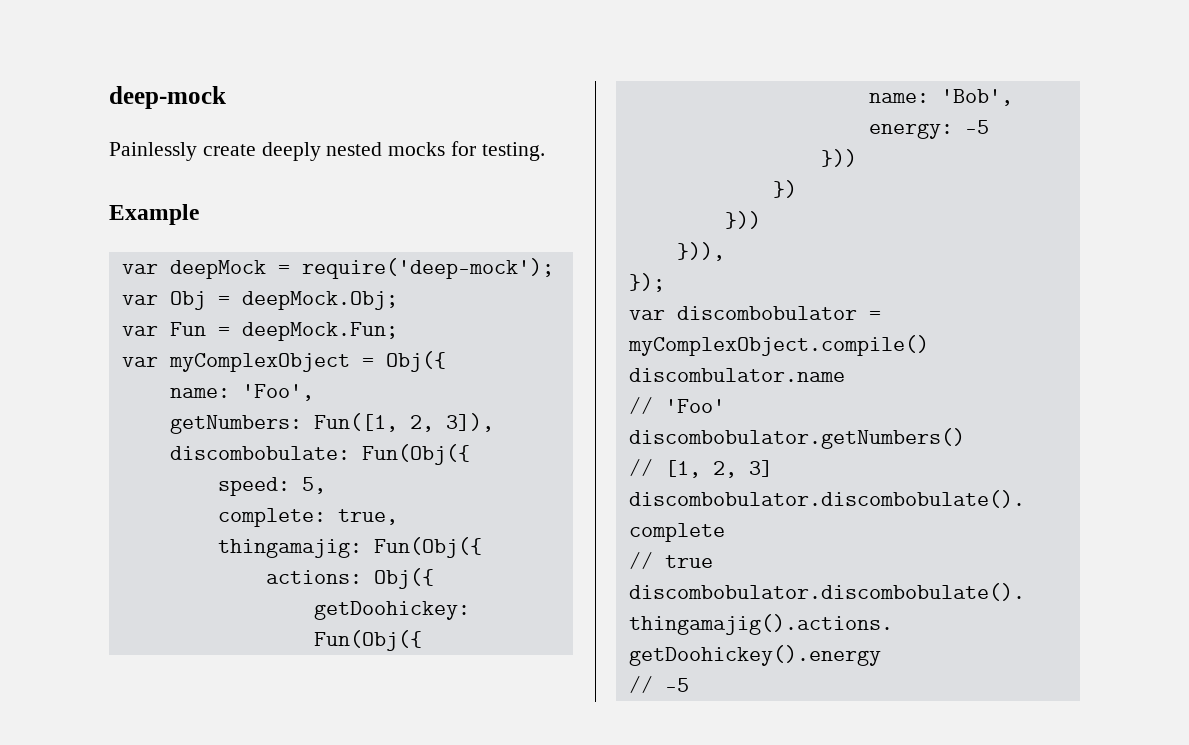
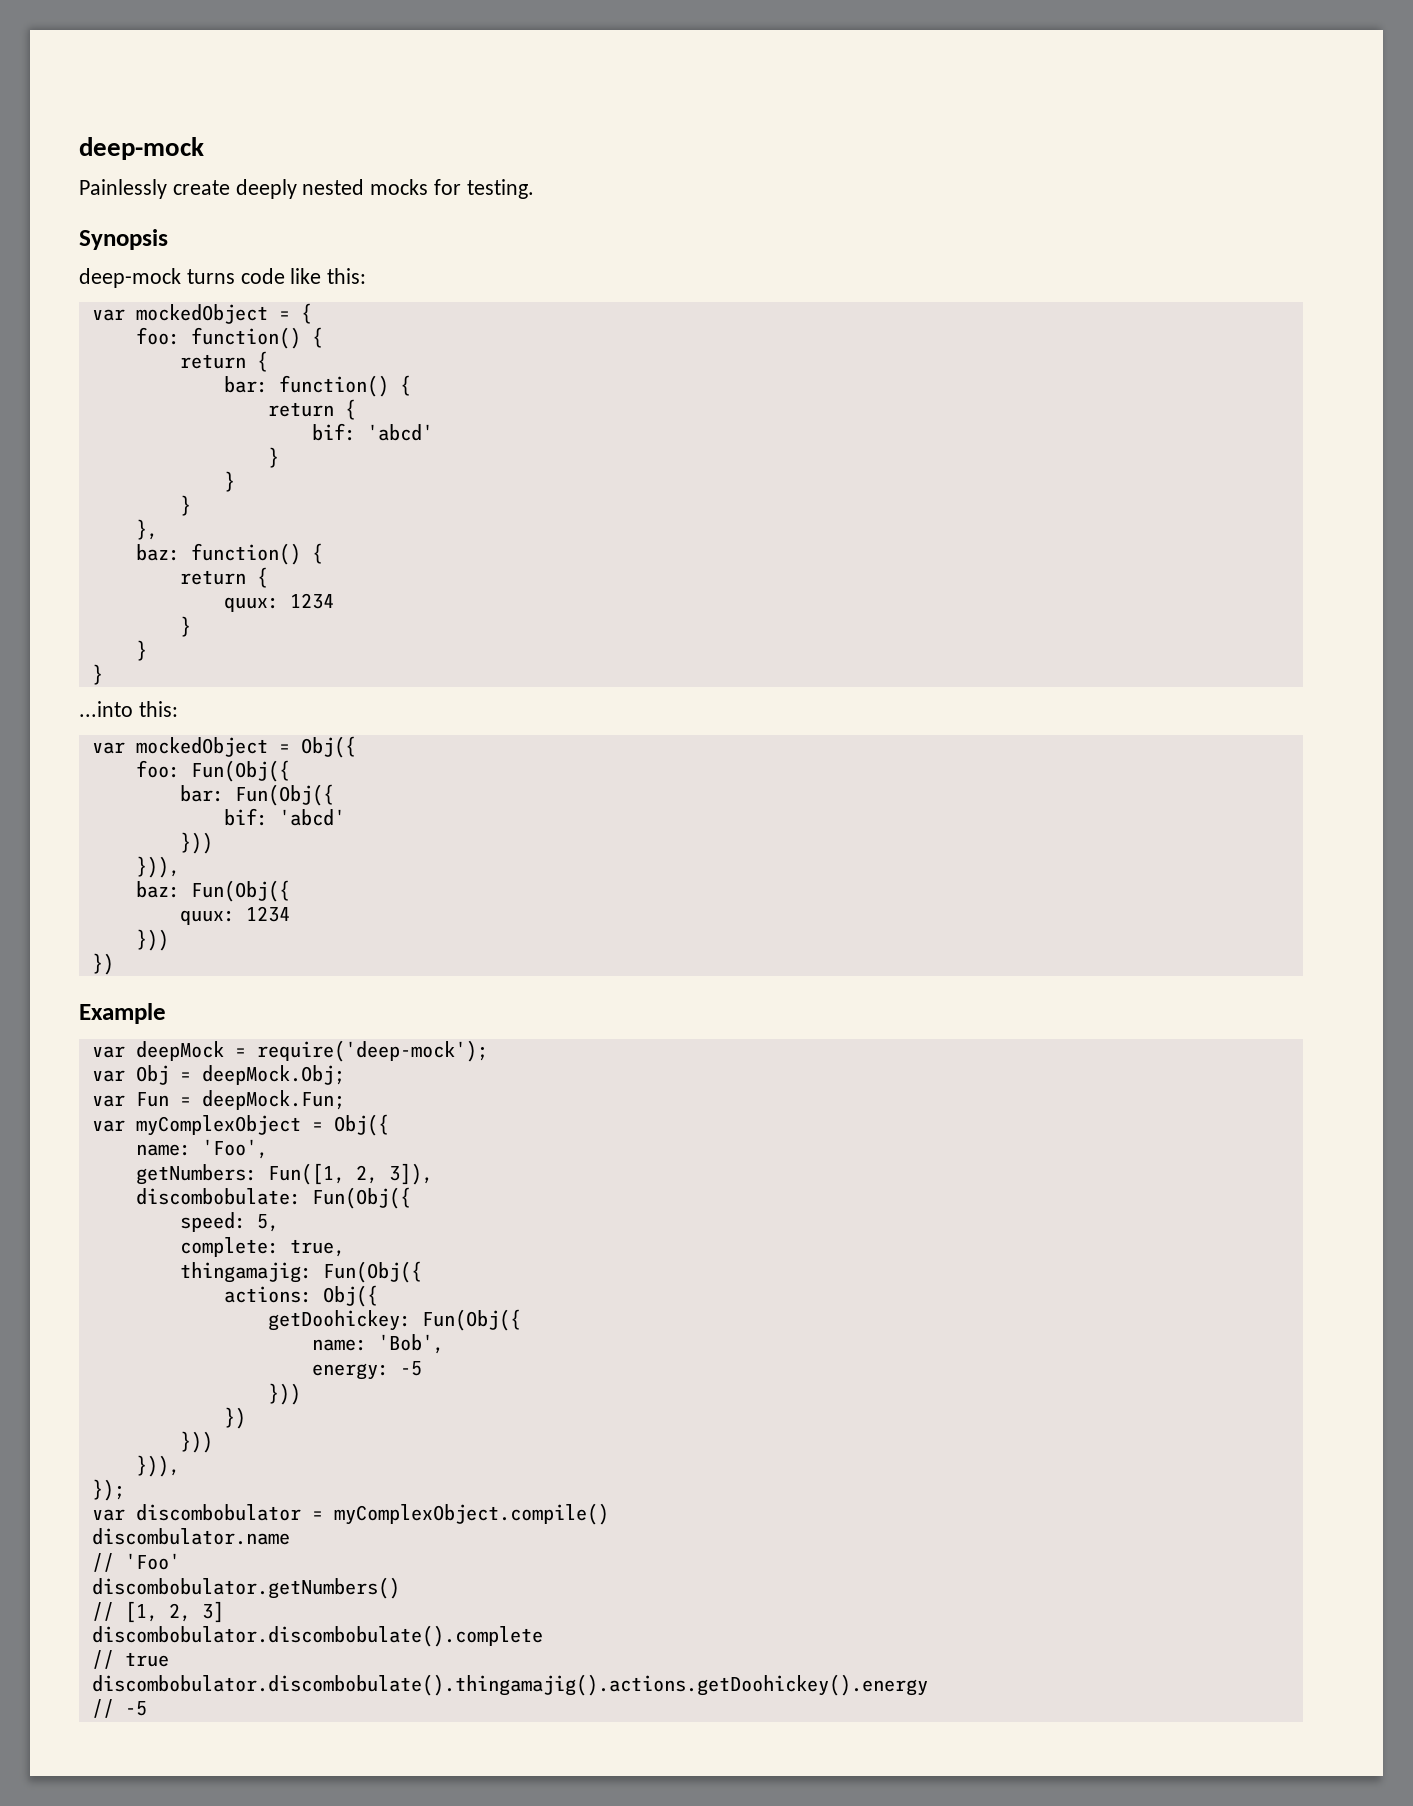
+ Synopsis
+ deep-mock turns code like this:
+ var mockedObject = {
+ foo: function() {
+ return {
+ bar: function() {
+ return {
+ bif: 'abcd'
+ }
+ }
+ }
+ },
+ baz: function() {
+ return {
+ quux: 1234
+ }
+ }
+ }
+ ...into this:
+ var mockedObject = Obj({
+ foo: Fun(Obj({
+ bar: Fun(Obj({
+ bif: 'abcd'
+ }))
+ })),
+ baz: Fun(Obj({
+ quux: 1234
+ }))
+ })

